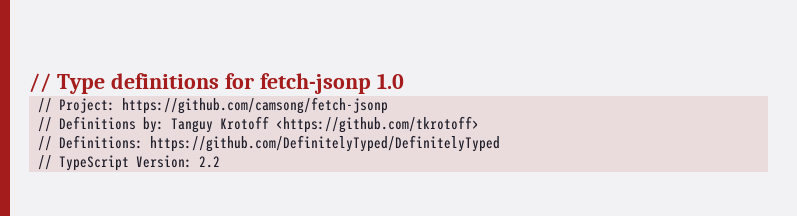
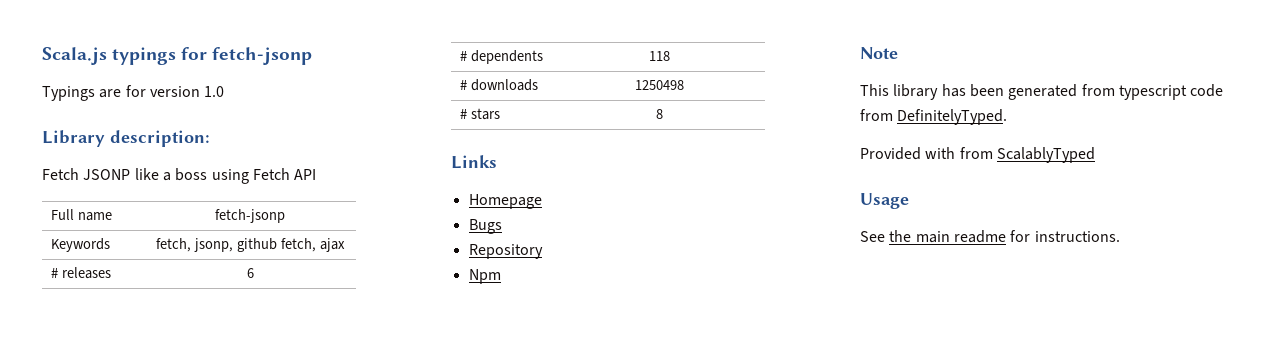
- // Type definitions for fetch-jsonp 1.0
- // Project: https://github.com/camsong/fetch-jsonp
- // Definitions by: Tanguy Krotoff <https://github.com/tkrotoff>
- // Definitions: https://github.com/DefinitelyTyped/DefinitelyTyped
- // TypeScript Version: 2.2
+ Scala.js typings for fetch-jsonp
+ Typings are for version 1.0
+ Library description:
+ Fetch JSONP like a boss using Fetch API
+ Full name | fetch-jsonp
+ Keywords | fetch, jsonp, github fetch, ajax
+ # releases | 6
+ # dependents | 118
+ # downloads | 1250498
+ # stars | 8
+ Links
+ Homepage
+ Bugs
+ Repository
+ Npm
+ Note
+ This library has been generated from typescript code from DefinitelyTyped.
+ Provided with from ScalablyTyped
+ Usage
+ See the main readme for instructions.

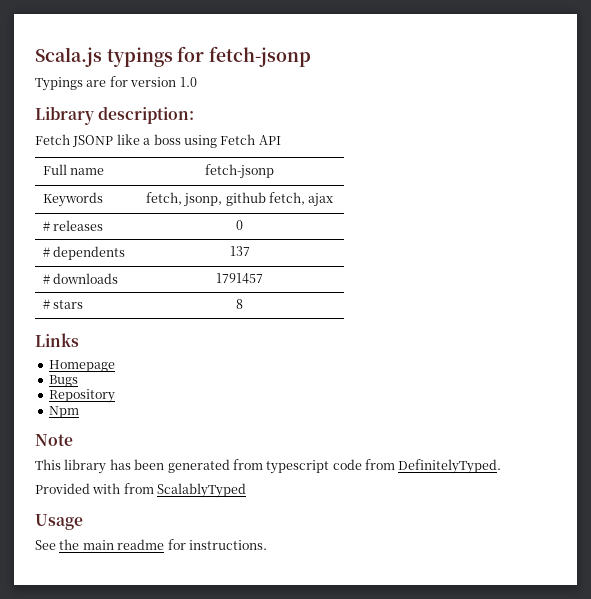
- # releases | 6
+ # releases | 0
- # dependents | 118
+ # dependents | 137
- # downloads | 1250498
+ # downloads | 1791457

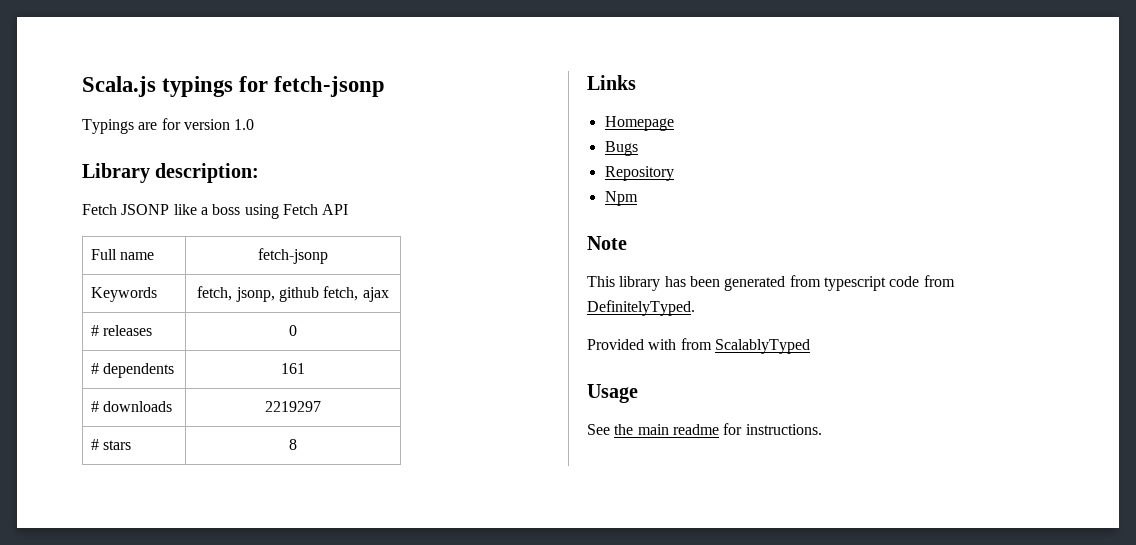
- # dependents | 137
+ # dependents | 161
- # downloads | 1791457
+ # downloads | 2219297

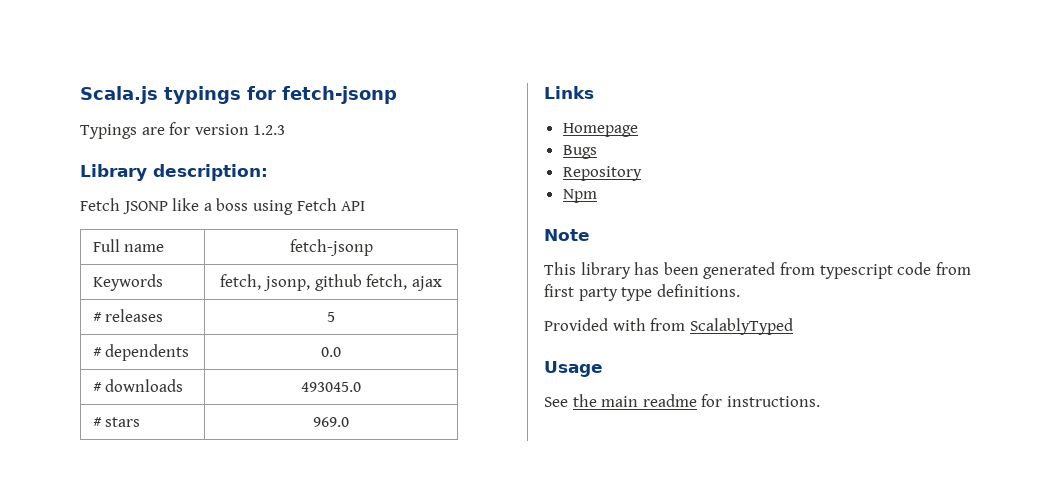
- Typings are for version 1.0
+ Typings are for version 1.2.3
- # releases | 0
+ # releases | 5
- # dependents | 161
+ # dependents | 0.0
- # downloads | 2219297
+ # downloads | 493045.0
- # stars | 8
+ # stars | 969.0
- This library has been generated from typescript code from DefinitelyTyped.
+ This library has been generated from typescript code from first party type definitions.

